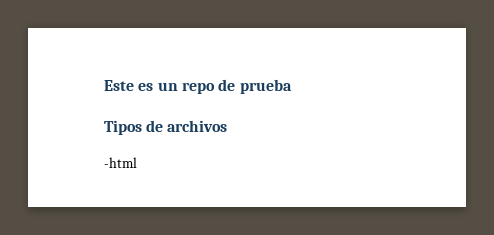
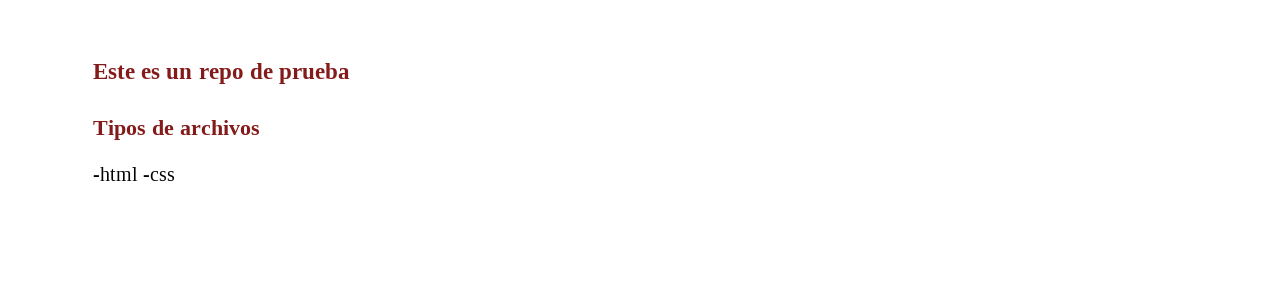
- -html
+ -html -css

